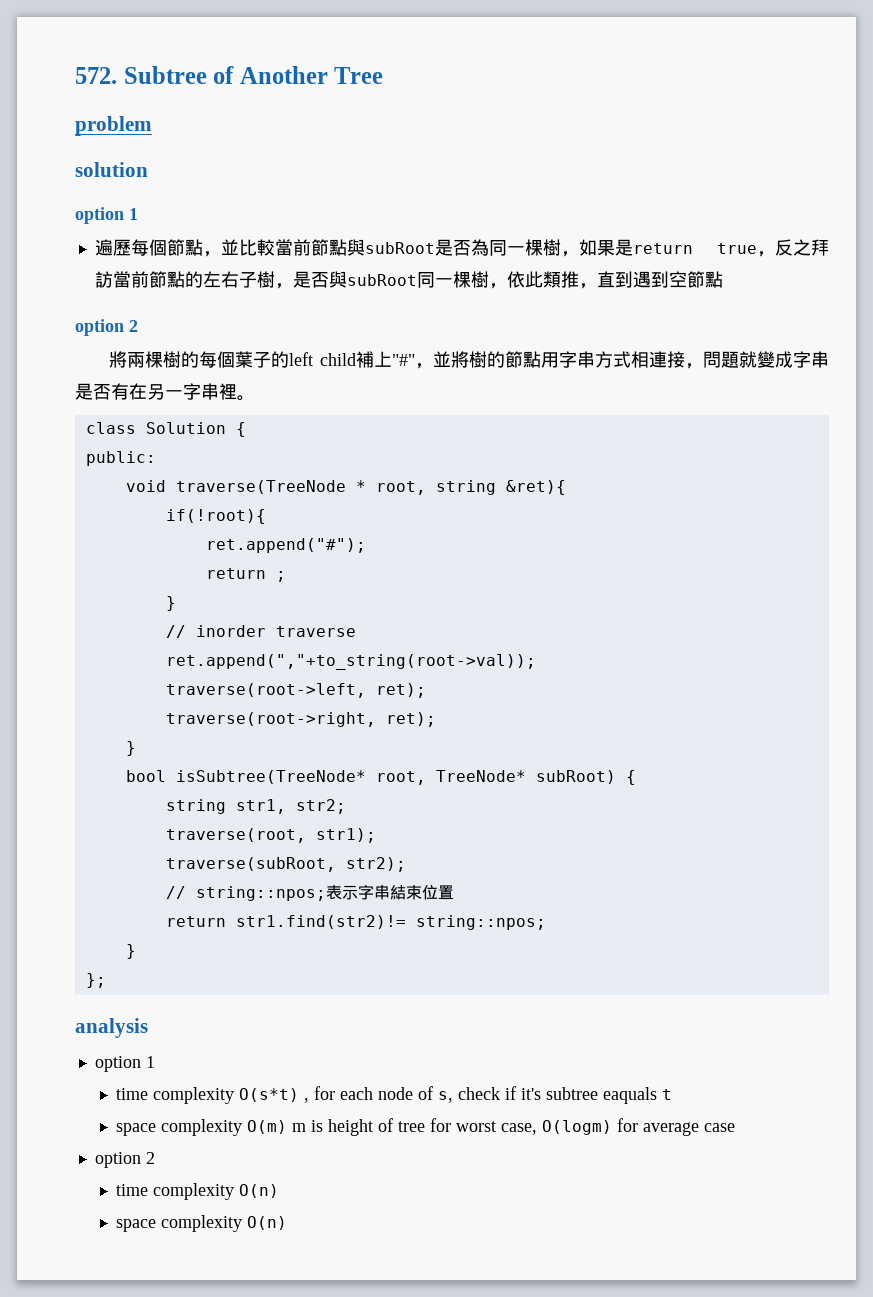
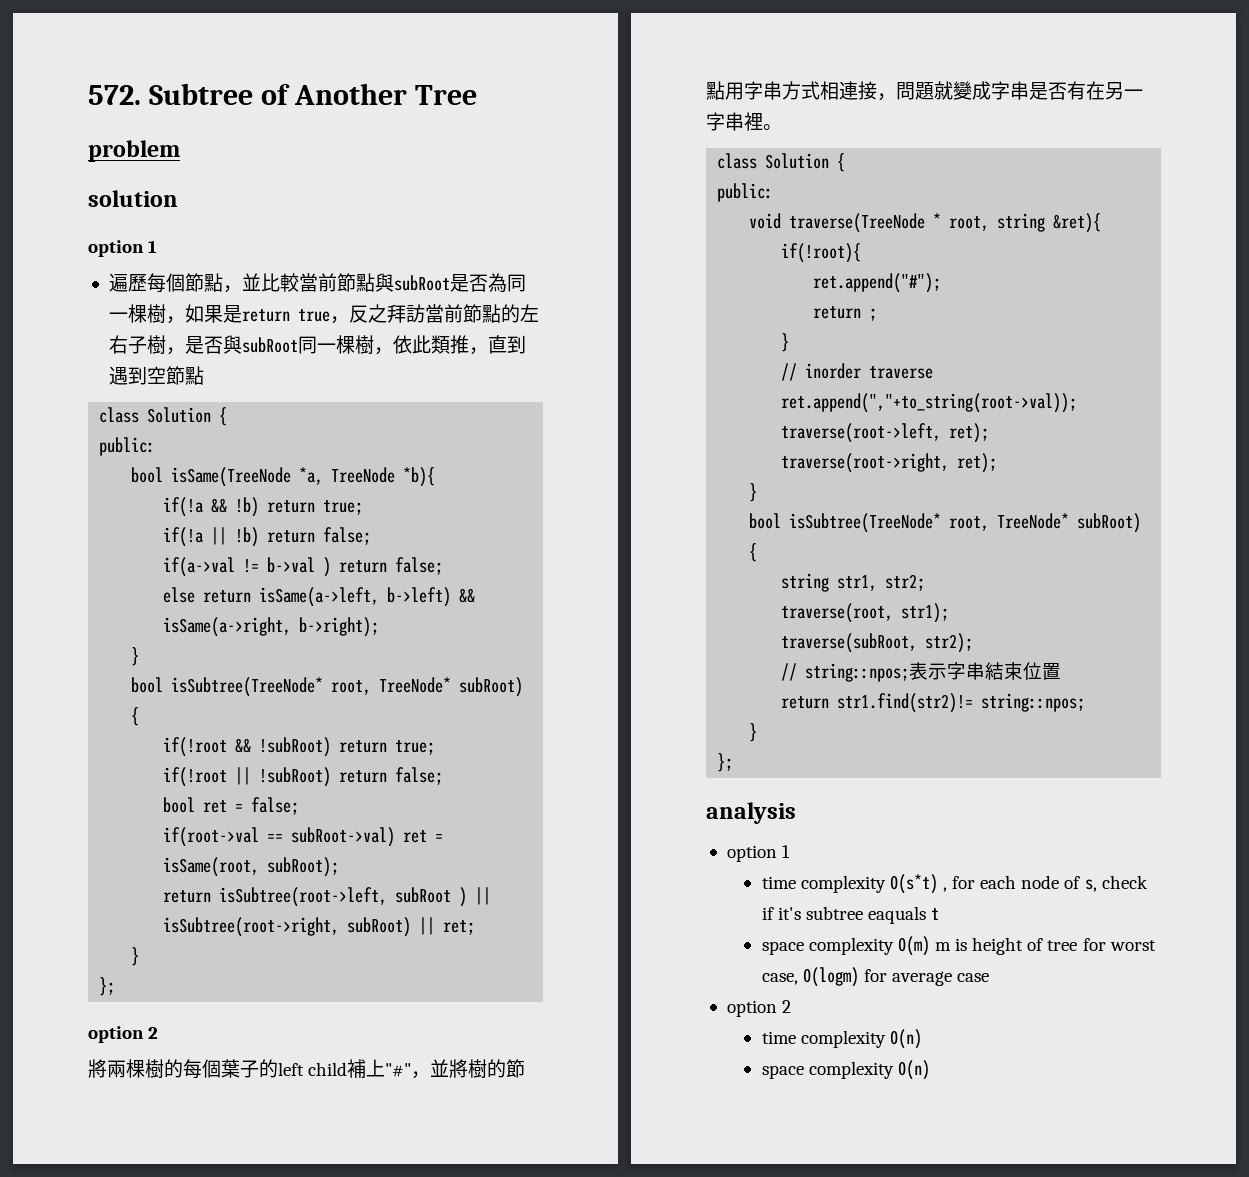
  遍歷每個節點，並比較當前節點與subRoot是否為同一棵樹，如果是return true，反之拜訪當前節點的左右子樹，是否與subRoot同一棵樹，依此類推，直到遇到空節點
+ class Solution {
+ public:
+ bool isSame(TreeNode *a, TreeNode *b){
+ if(!a && !b) return true;
+ if(!a || !b) return false;
+ if(a->val != b->val ) return false;
+ else return isSame(a->left, b->left) && isSame(a->right, b->right);
+ }
+ bool isSubtree(TreeNode* root, TreeNode* subRoot) {
+ if(!root && !subRoot) return true;
+ if(!root || !subRoot) return false;
+ bool ret = false;
+ if(root->val == subRoot->val) ret = isSame(root, subRoot);
+ return isSubtree(root->left, subRoot ) || isSubtree(root->right, subRoot) || ret;
+ }
+ };

